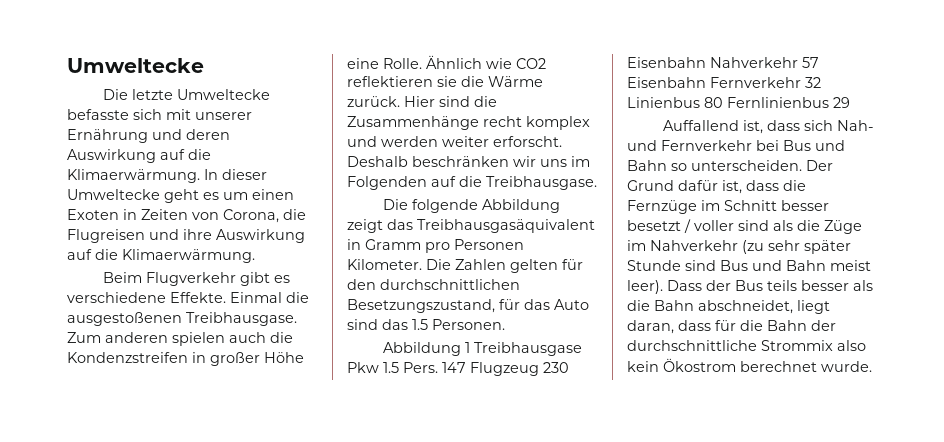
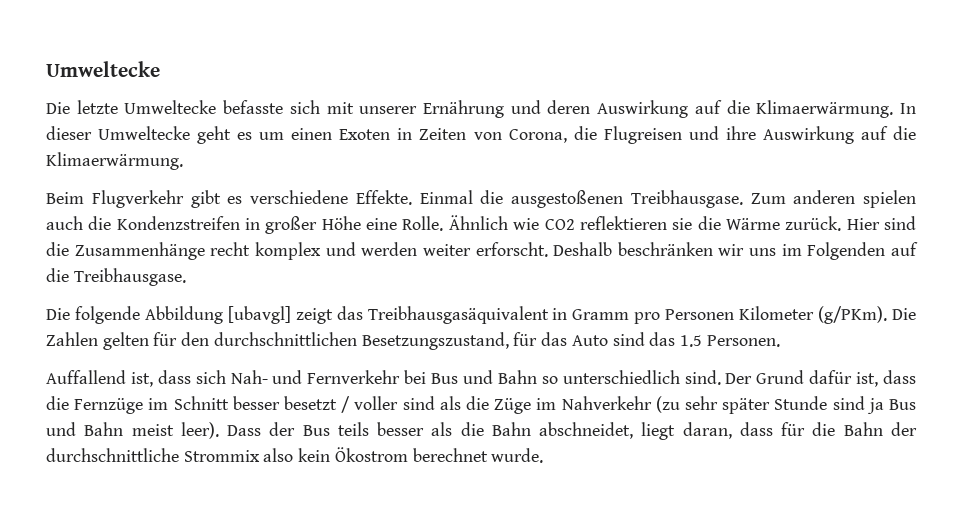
- Die folgende Abbildung zeigt das Treibhausgasäquivalent in Gramm pro Personen Kilometer.
+ Die folgende Abbildung [ubavgl] zeigt das Treibhausgasäquivalent in Gramm pro Personen Kilometer (g/PKm).
- Abbildung 1 Treibhausgase Pkw 1.5 Pers. 147 Flugzeug 230 Eisenbahn Nahverkehr 57 Eisenbahn Fernverkehr 32 Linienbus 80 Fernlinienbus 29
- Auffallend ist, dass sich Nah- und Fernverkehr bei Bus und Bahn so unterscheiden.
+ Auffallend ist, dass sich Nah- und Fernverkehr bei Bus und Bahn so unterschiedlich sind.
- Der Grund dafür ist, dass die Fernzüge im Schnitt besser besetzt / voller sind als die Züge im Nahverkehr (zu sehr später Stunde sind Bus und Bahn meist leer).
+ Der Grund dafür ist, dass die Fernzüge im Schnitt besser besetzt / voller sind als die Züge im Nahverkehr (zu sehr später Stunde sind ja Bus und Bahn meist leer).

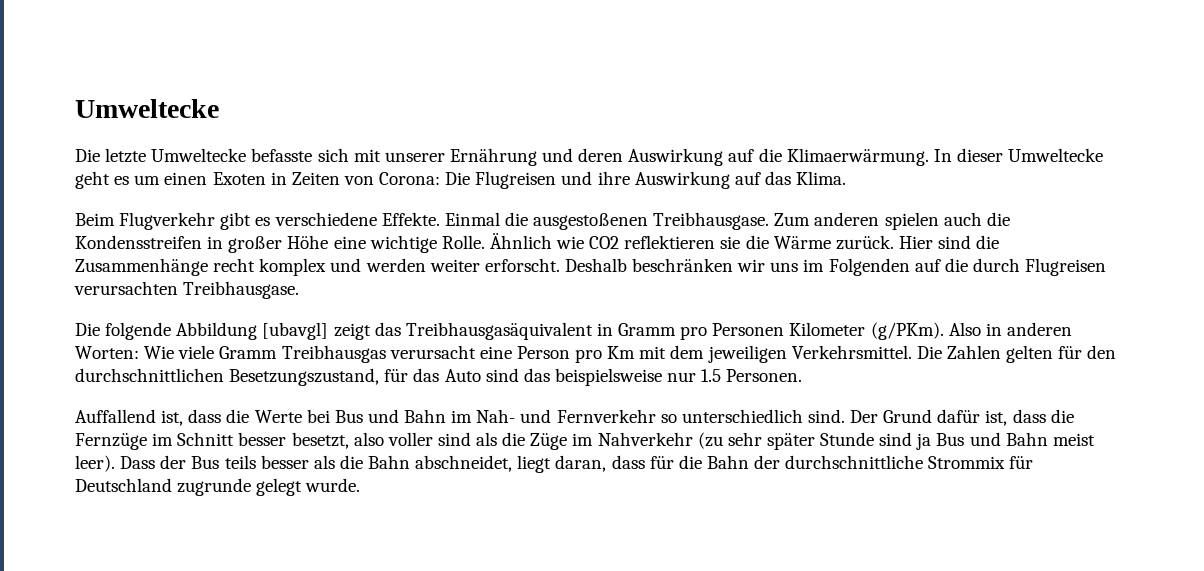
- In dieser Umweltecke geht es um einen Exoten in Zeiten von Corona, die Flugreisen und ihre Auswirkung auf die Klimaerwärmung.
+ In dieser Umweltecke geht es um einen Exoten in Zeiten von Corona: Die Flugreisen und ihre Auswirkung auf das Klima.
- Zum anderen spielen auch die Kondenzstreifen in großer Höhe eine Rolle.
+ Zum anderen spielen auch die Kondensstreifen in großer Höhe eine wichtige Rolle.
- Deshalb beschränken wir uns im Folgenden auf die Treibhausgase.
+ Deshalb beschränken wir uns im Folgenden auf die durch Flugreisen verursachten Treibhausgase.
+ Also in anderen Worten: Wie viele Gramm Treibhausgas verursacht eine Person pro Km mit dem jeweiligen Verkehrsmittel.
- Die Zahlen gelten für den durchschnittlichen Besetzungszustand, für das Auto sind das 1.5 Personen.
+ Die Zahlen gelten für den durchschnittlichen Besetzungszustand, für das Auto sind das beispielsweise nur 1.5 Personen.
- Auffallend ist, dass sich Nah- und Fernverkehr bei Bus und Bahn so unterschiedlich sind.
+ Auffallend ist, dass die Werte bei Bus und Bahn im Nah- und Fernverkehr so unterschiedlich sind.
- Der Grund dafür ist, dass die Fernzüge im Schnitt besser besetzt / voller sind als die Züge im Nahverkehr (zu sehr später Stunde sind ja Bus und Bahn meist leer).
+ Der Grund dafür ist, dass die Fernzüge im Schnitt besser besetzt, also voller sind als die Züge im Nahverkehr (zu sehr später Stunde sind ja Bus und Bahn meist leer).
- Dass der Bus teils besser als die Bahn abschneidet, liegt daran, dass für die Bahn der durchschnittliche Strommix also kein Ökostrom berechnet wurde.
+ Dass der Bus teils besser als die Bahn abschneidet, liegt daran, dass für die Bahn der durchschnittliche Strommix für Deutschland zugrunde gelegt wurde.

